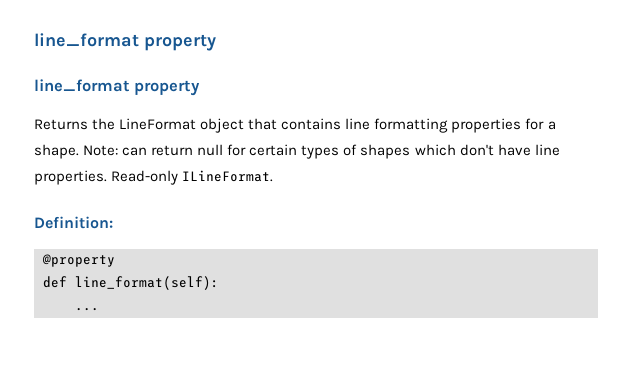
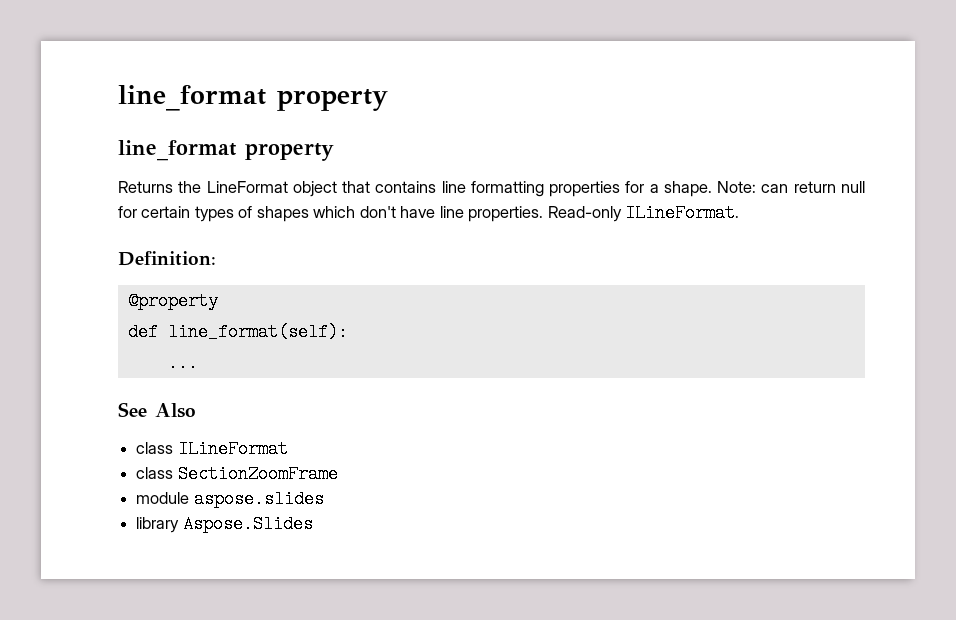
+ See Also
+ class ILineFormat
+ class SectionZoomFrame
+ module aspose.slides
+ library Aspose.Slides

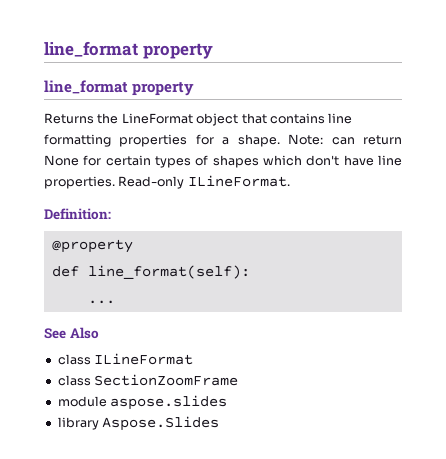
- Note: can return null for certain types of shapes which don't have line properties.
+ Note: can return None for certain types of shapes which don't have line properties.

